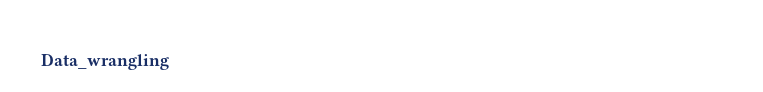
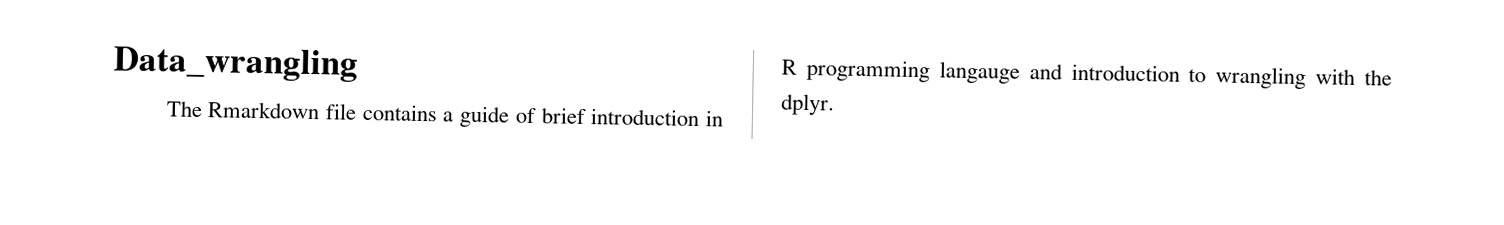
+ The Rmarkdown file contains a guide of brief introduction in R programming langauge and introduction to wrangling with the dplyr.

